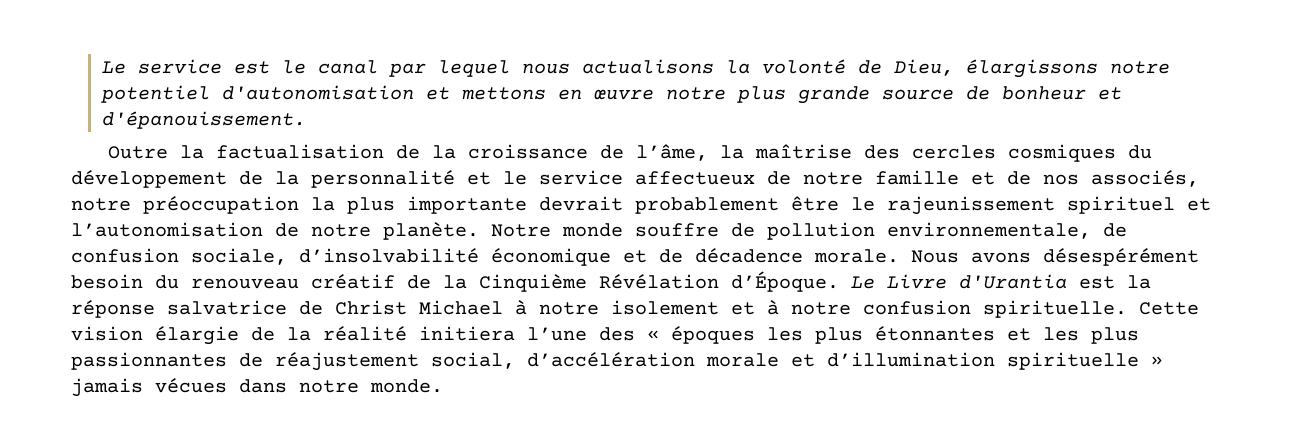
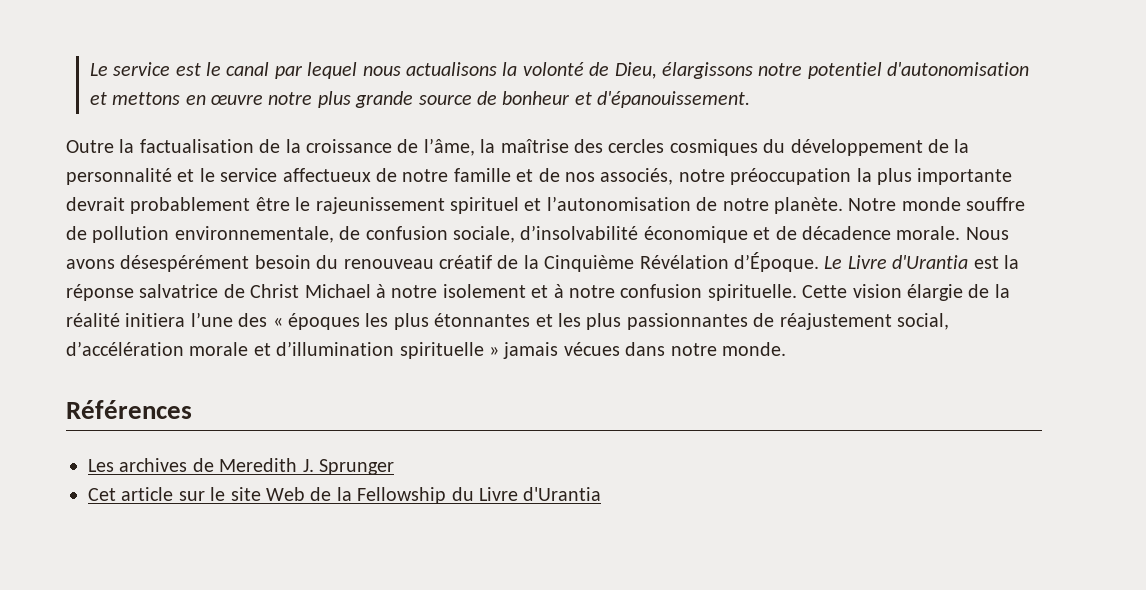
+ Références
+ Les archives de Meredith J. Sprunger
+ Cet article sur le site Web de la Fellowship du Livre d'Urantia

